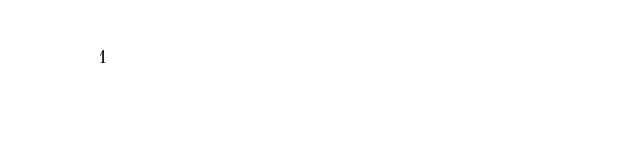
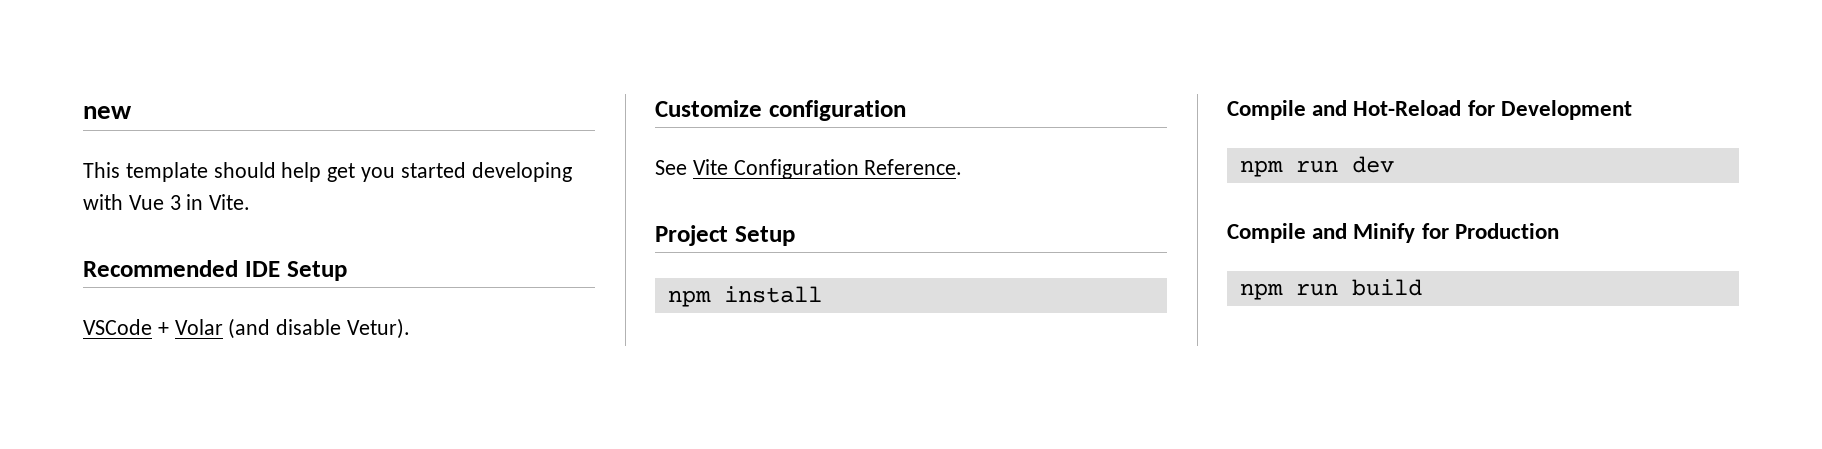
- 1
+ new
+ This template should help get you started developing with Vue 3 in Vite.
+ Recommended IDE Setup
+ VSCode + Volar (and disable Vetur).
+ Customize configuration
+ See Vite Configuration Reference.
+ Project Setup
+ npm install
+ Compile and Hot-Reload for Development
+ npm run dev
+ Compile and Minify for Production
+ npm run build

